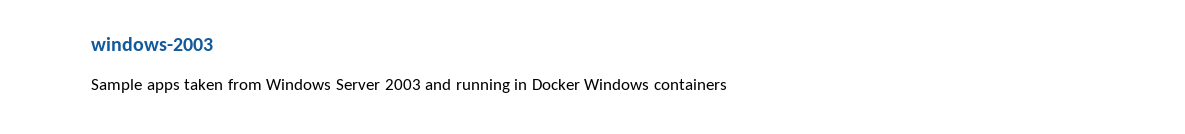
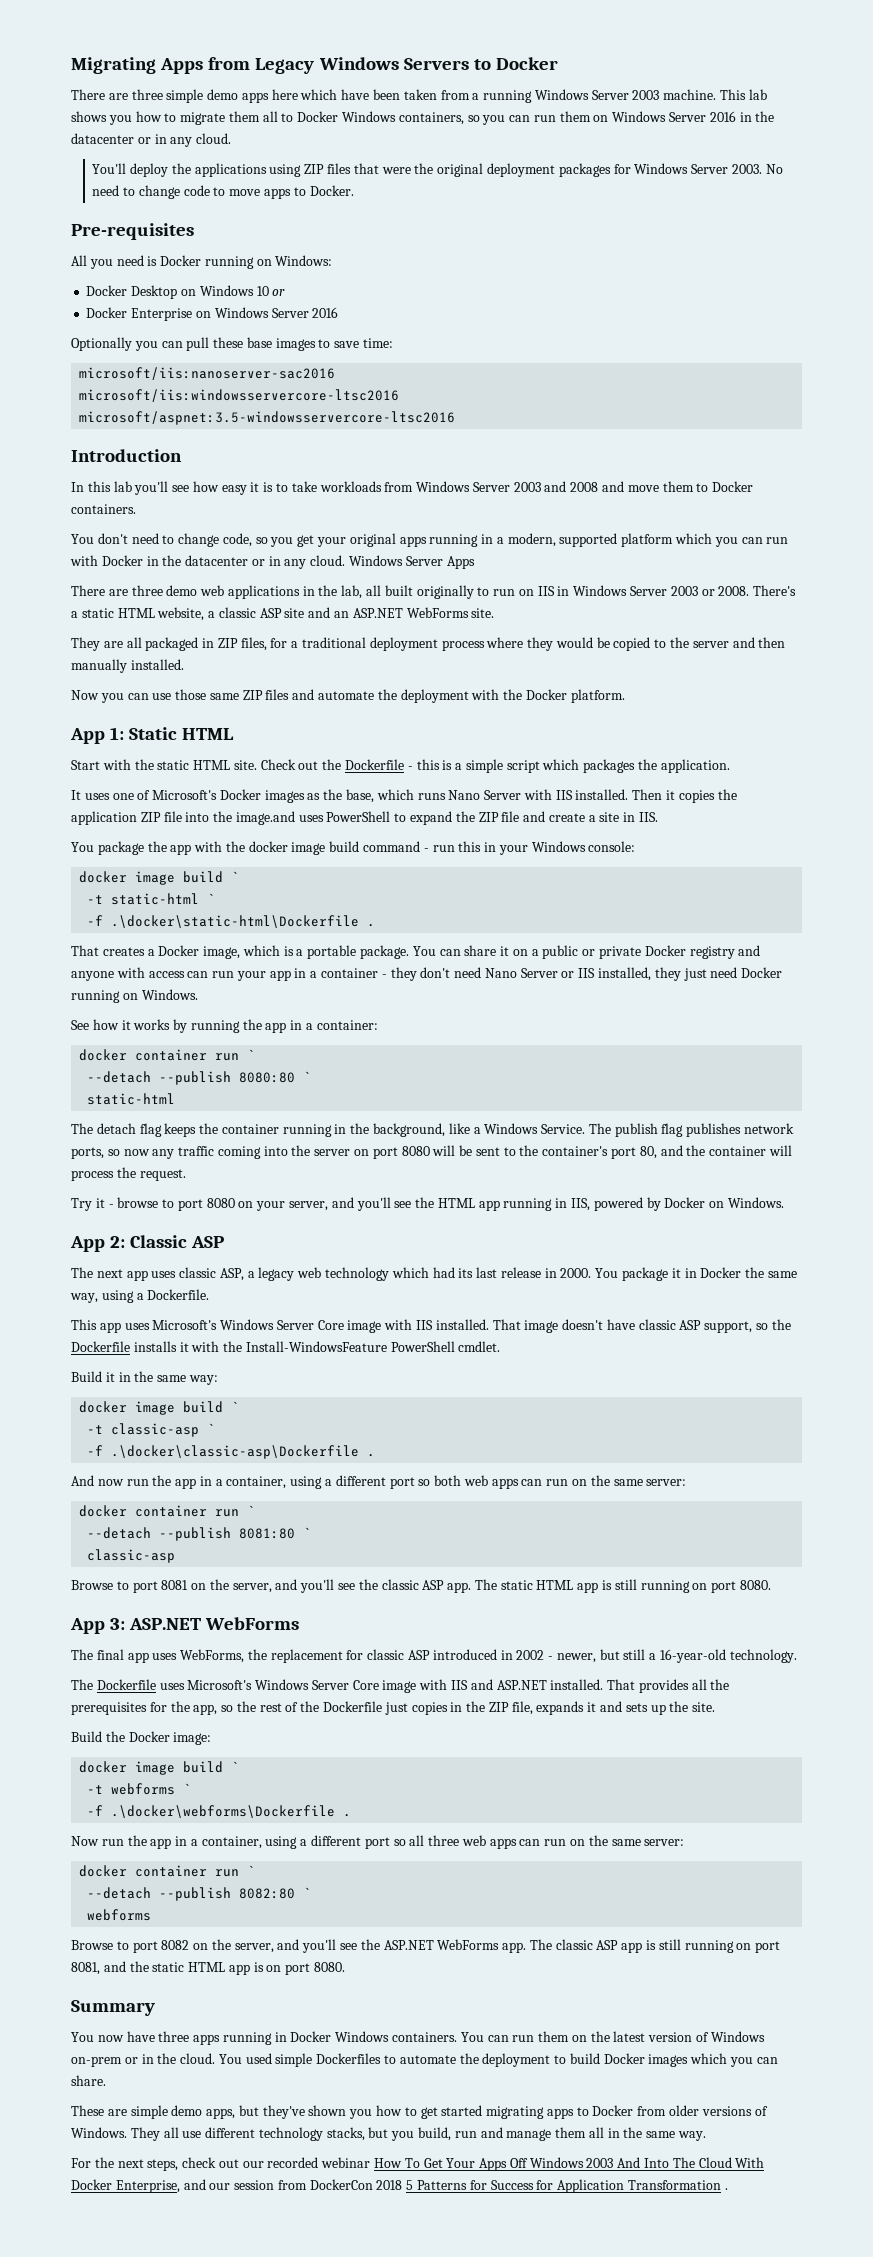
- windows-2003
- Sample apps taken from Windows Server 2003 and running in Docker Windows containers
+ Migrating Apps from Legacy Windows Servers to Docker
+ There are three simple demo apps here which have been taken from a running Windows Server 2003 machine. This lab shows you how to migrate them all to Docker Windows containers, so you can run them on Windows Server 2016 in the datacenter or in any cloud.
+ You'll deploy the applications using ZIP files that were the original deployment packages for Windows Server 2003. No need to change code to move apps to Docker.
+ Pre-requisites
+ All you need is Docker running on Windows:
+ Docker Desktop on Windows 10 or
+ Docker Enterprise on Windows Server 2016
+ Optionally you can pull these base images to save time:
+ microsoft/iis:nanoserver-sac2016
+ microsoft/iis:windowsservercore-ltsc2016
+ microsoft/aspnet:3.5-windowsservercore-ltsc2016
+ Introduction
+ In this lab you'll see how easy it is to take workloads from Windows Server 2003 and 2008 and move them to Docker containers.
+ You don't need to change code, so you get your original apps running in a modern, supported platform which you can run with Docker in the datacenter or in any cloud. Windows Server Apps
+ There are three demo web applications in the lab, all built originally to run on IIS in Windows Server 2003 or 2008. There's a static HTML website, a classic ASP site and an ASP.NET WebForms site.
+ They are all packaged in ZIP files, for a traditional deployment process where they would be copied to the server and then manually installed.
+ Now you can use those same ZIP files and automate the deployment with the Docker platform.
+ App 1: Static HTML
+ Start with the static HTML site. Check out the Dockerfile - this is a simple script which packages the application.
+ It uses one of Microsoft's Docker images as the base, which runs Nano Server with IIS installed. Then it copies the application ZIP file into the image.and uses PowerShell to expand the ZIP file and create a site in IIS.
+ You package the app with the docker image build command - run this in your Windows console:
+ docker image build `
+ -t static-html `
+ -f .\docker\static-html\Dockerfile .
+ That creates a Docker image, which is a portable package. You can share it on a public or private Docker registry and anyone with access can run your app in a container - they don't need Nano Server or IIS installed, they just need Docker running on Windows.
+ See how it works by running the app in a container:
+ docker container run `
+ --detach --publish 8080:80 `
+ static-html
+ The detach flag keeps the container running in the background, like a Windows Service. The publish flag publishes network ports, so now any traffic coming into the server on port 8080 will be sent to the container's port 80, and the container will process the request.
+ Try it - browse to port 8080 on your server, and you'll see the HTML app running in IIS, powered by Docker on Windows.
+ App 2: Classic ASP
+ The next app uses classic ASP, a legacy web technology which had its last release in 2000. You package it in Docker the same way, using a Dockerfile.
+ This app uses Microsoft's Windows Server Core image with IIS installed. That image doesn't have classic ASP support, so the Dockerfile installs it with the Install-WindowsFeature PowerShell cmdlet.
+ Build it in the same way:
+ docker image build `
+ -t classic-asp `
+ -f .\docker\classic-asp\Dockerfile .
+ And now run the app in a container, using a different port so both web apps can run on the same server:
+ docker container run `
+ --detach --publish 8081:80 `
+ classic-asp
+ Browse to port 8081 on the server, and you'll see the classic ASP app. The static HTML app is still running on port 8080.
+ App 3: ASP.NET WebForms
+ The final app uses WebForms, the replacement for classic ASP introduced in 2002 - newer, but still a 16-year-old technology.
+ The Dockerfile uses Microsoft's Windows Server Core image with IIS and ASP.NET installed. That provides all the prerequisites for the app, so the rest of the Dockerfile just copies in the ZIP file, expands it and sets up the site.
+ Build the Docker image:
+ docker image build `
+ -t webforms `
+ -f .\docker\webforms\Dockerfile .
+ Now run the app in a container, using a different port so all three web apps can run on the same server:
+ docker container run `
+ --detach --publish 8082:80 `
+ webforms
+ Browse to port 8082 on the server, and you'll see the ASP.NET WebForms app. The classic ASP app is still running on port 8081, and the static HTML app is on port 8080.
+ Summary
+ You now have three apps running in Docker Windows containers. You can run them on the latest version of Windows on-prem or in the cloud. You used simple Dockerfiles to automate the deployment to build Docker images which you can share.
+ These are simple demo apps, but they've shown you how to get started migrating apps to Docker from older versions of Windows. They all use different technology stacks, but you build, run and manage them all in the same way.
+ For the next steps, check out our recorded webinar How To Get Your Apps Off Windows 2003 And Into The Cloud With Docker Enterprise, and our session from DockerCon 2018 5 Patterns for Success for Application Transformation .

